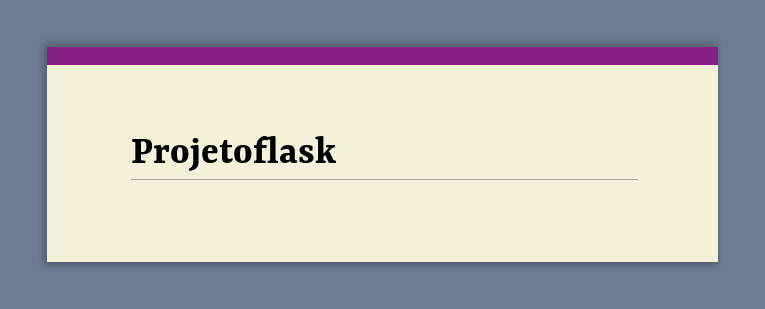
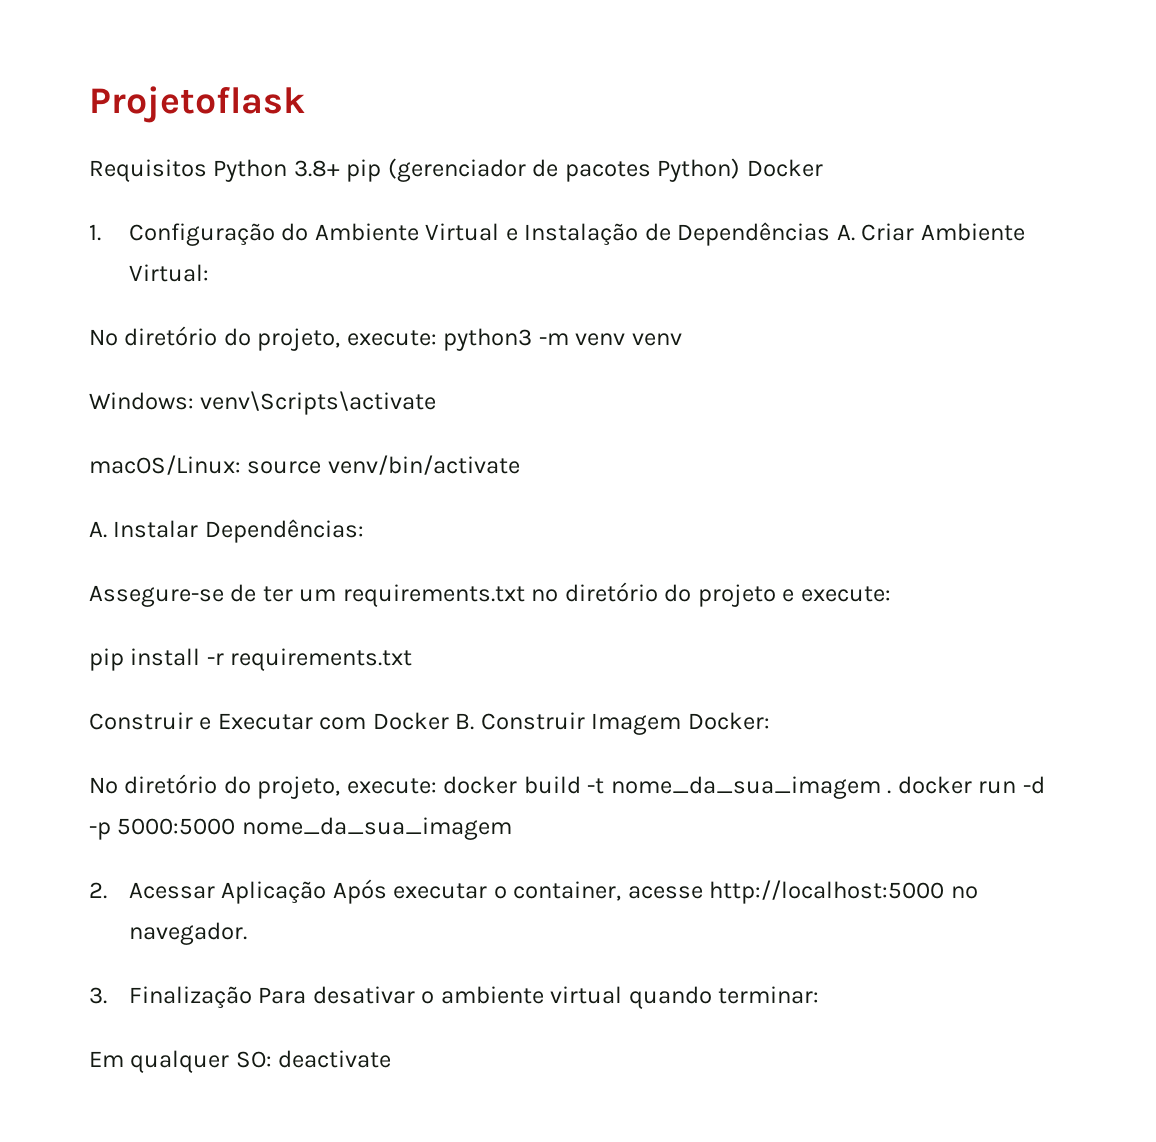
+ Requisitos Python 3.8+ pip (gerenciador de pacotes Python) Docker
+ 1. Configuração do Ambiente Virtual e Instalação de Dependências A. Criar Ambiente Virtual:
+ No diretório do projeto, execute: python3 -m venv venv
+ Windows: venv\Scripts\activate
+ macOS/Linux: source venv/bin/activate
+ A. Instalar Dependências:
+ Assegure-se de ter um requirements.txt no diretório do projeto e execute:
+ pip install -r requirements.txt
+ Construir e Executar com Docker B. Construir Imagem Docker:
+ No diretório do projeto, execute: docker build -t nome_da_sua_imagem . docker run -d -p 5000:5000 nome_da_sua_imagem
+ 2. Acessar Aplicação Após executar o container, acesse http://localhost:5000 no navegador.
+ 3. Finalização Para desativar o ambiente virtual quando terminar:
+ Em qualquer SO: deactivate

